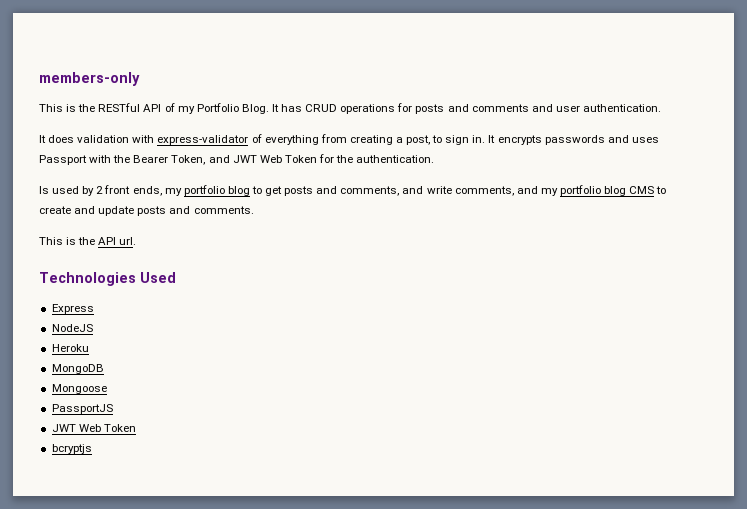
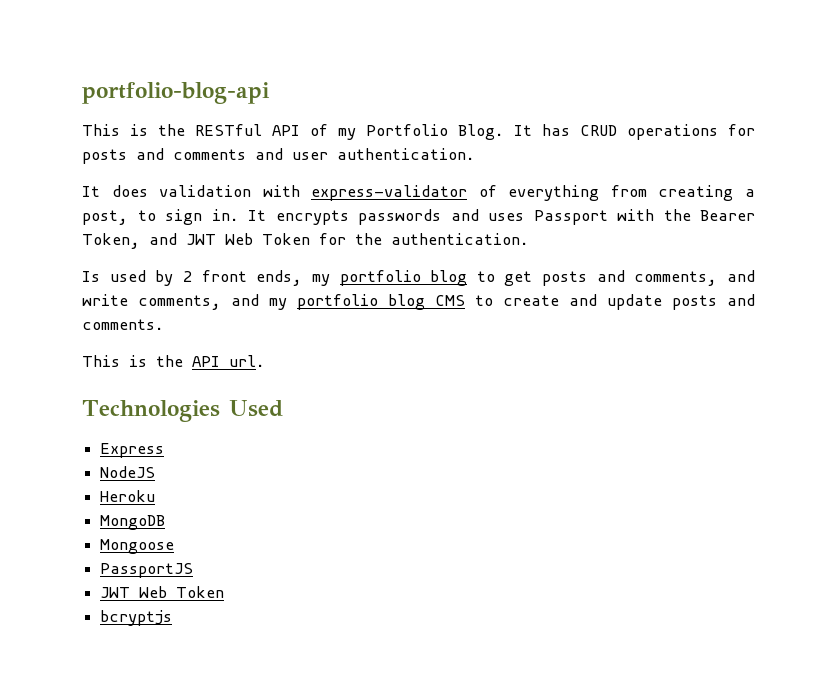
- members-only
+ portfolio-blog-api

